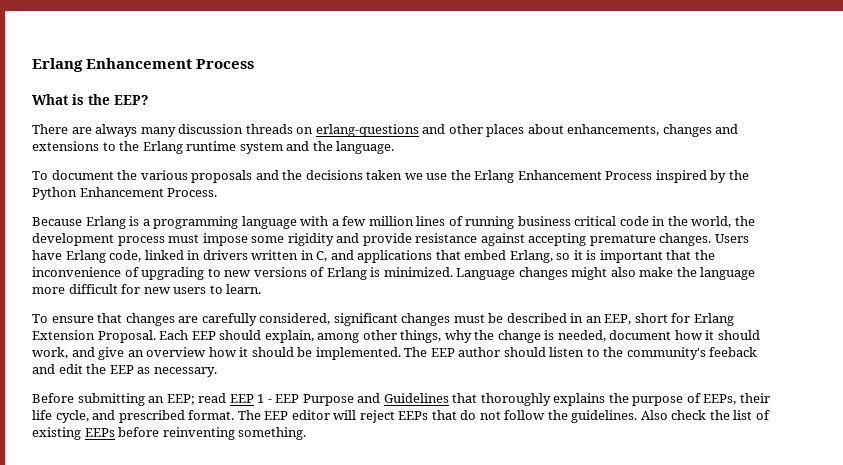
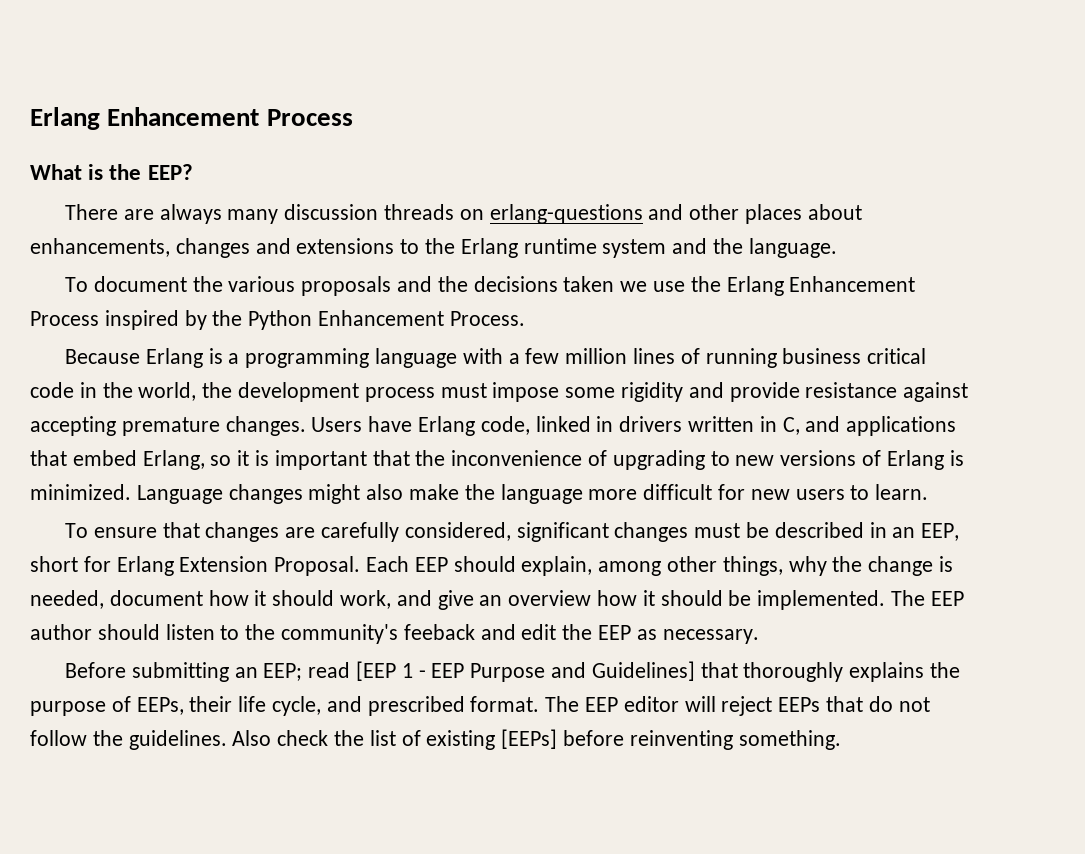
- Before submitting an EEP; read EEP 1 - EEP Purpose and Guidelines that thoroughly explains the purpose of EEPs, their life cycle, and prescribed format.
+ Before submitting an EEP; read [EEP 1 - EEP Purpose and Guidelines] that thoroughly explains the purpose of EEPs, their life cycle, and prescribed format.
- Also check the list of existing EEPs before reinventing something.
+ Also check the list of existing [EEPs] before reinventing something.

